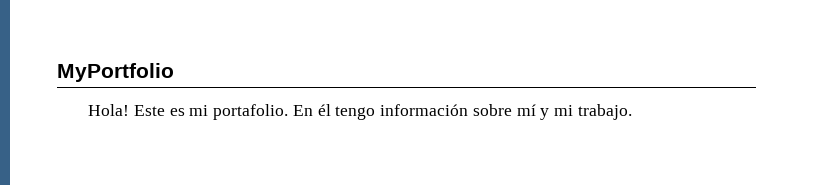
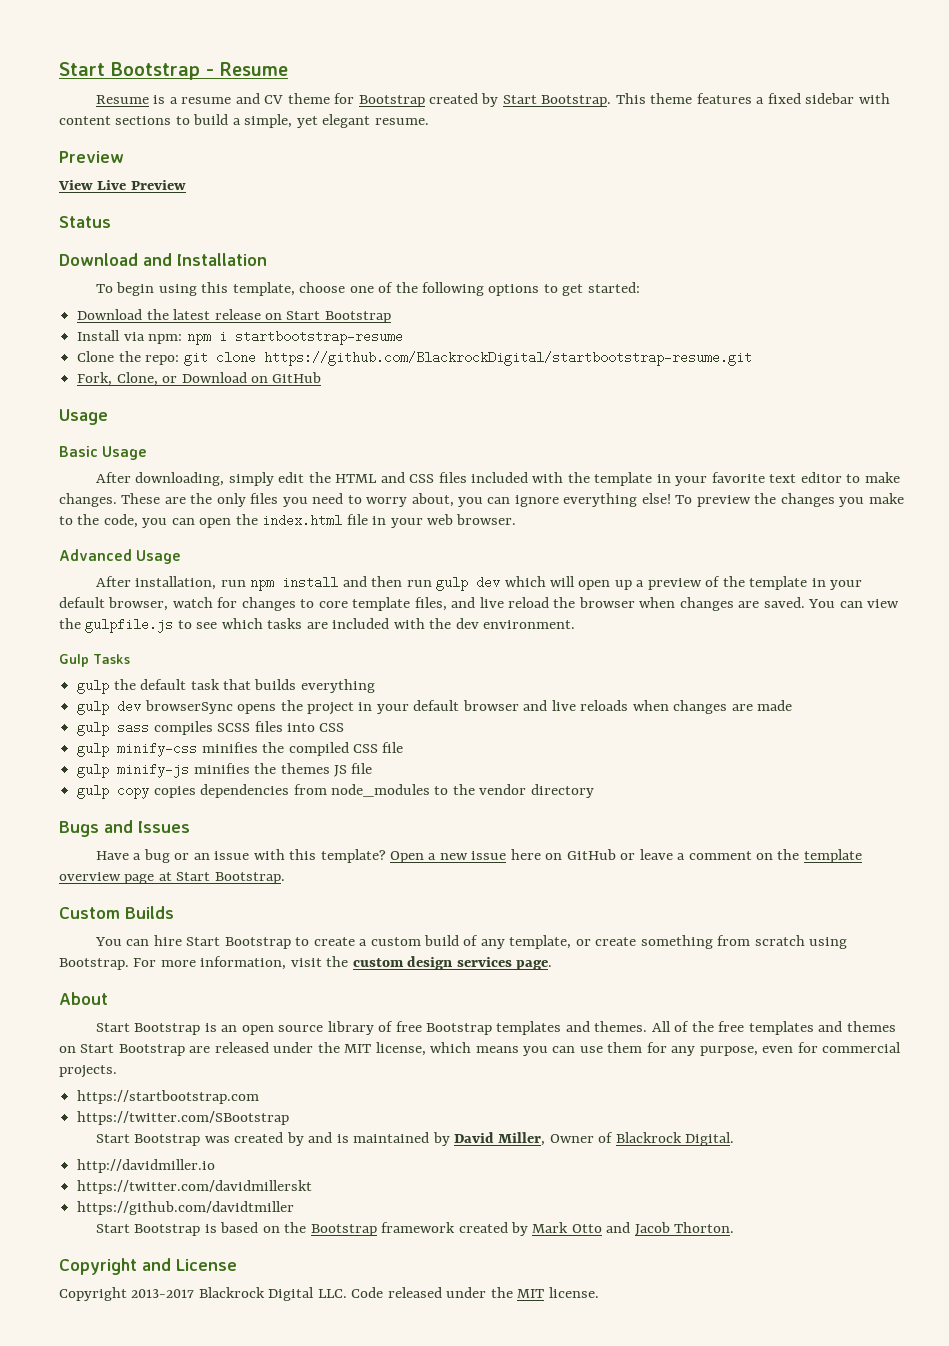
- MyPortfolio
- Hola! Este es mi portafolio. En él tengo información sobre mí y mi trabajo.
+ Start Bootstrap - Resume
+ Resume is a resume and CV theme for Bootstrap created by Start Bootstrap. This theme features a fixed sidebar with content sections to build a simple, yet elegant resume.
+ Preview
+ View Live Preview
+ Status
+ Download and Installation
+ To begin using this template, choose one of the following options to get started:
+ Download the latest release on Start Bootstrap
+ Install via npm: npm i startbootstrap-resume
+ Clone the repo: git clone https://github.com/BlackrockDigital/startbootstrap-resume.git
+ Fork, Clone, or Download on GitHub
+ Usage
+ Basic Usage
+ After downloading, simply edit the HTML and CSS files included with the template in your favorite text editor to make changes. These are the only files you need to worry about, you can ignore everything else! To preview the changes you make to the code, you can open the index.html file in your web browser.
+ Advanced Usage
+ After installation, run npm install and then run gulp dev which will open up a preview of the template in your default browser, watch for changes to core template files, and live reload the browser when changes are saved. You can view the gulpfile.js to see which tasks are included with the dev environment.
+ Gulp Tasks
+ gulp the default task that builds everything
+ gulp dev browserSync opens the project in your default browser and live reloads when changes are made
+ gulp sass compiles SCSS files into CSS
+ gulp minify-css minifies the compiled CSS file
+ gulp minify-js minifies the themes JS file
+ gulp copy copies dependencies from node_modules to the vendor directory
+ Bugs and Issues
+ Have a bug or an issue with this template? Open a new issue here on GitHub or leave a comment on the template overview page at Start Bootstrap.
+ Custom Builds
+ You can hire Start Bootstrap to create a custom build of any template, or create something from scratch using Bootstrap. For more information, visit the custom design services page.
+ About
+ Start Bootstrap is an open source library of free Bootstrap templates and themes. All of the free templates and themes on Start Bootstrap are released under the MIT license, which means you can use them for any purpose, even for commercial projects.
+ https://startbootstrap.com
+ https://twitter.com/SBootstrap
+ Start Bootstrap was created by and is maintained by David Miller, Owner of Blackrock Digital.
+ http://davidmiller.io
+ https://twitter.com/davidmillerskt
+ https://github.com/davidtmiller
+ Start Bootstrap is based on the Bootstrap framework created by Mark Otto and Jacob Thorton.
+ Copyright and License
+ Copyright 2013-2017 Blackrock Digital LLC. Code released under the MIT license.

